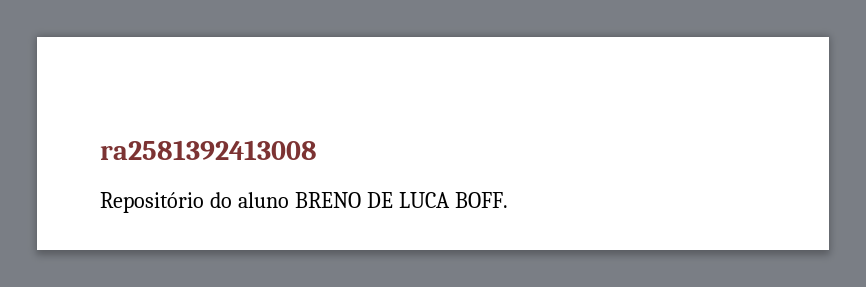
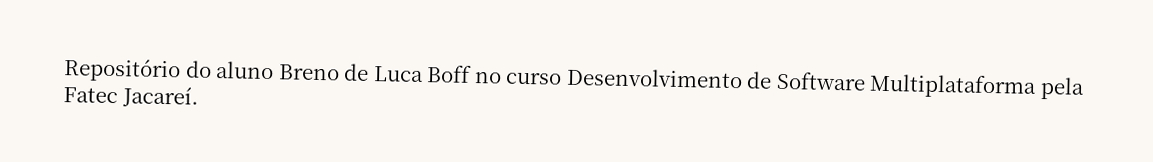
- ra2581392413008
- Repositório do aluno BRENO DE LUCA BOFF.
+ Repositório do aluno Breno de Luca Boff no curso Desenvolvimento de Software Multiplataforma pela Fatec Jacareí.

